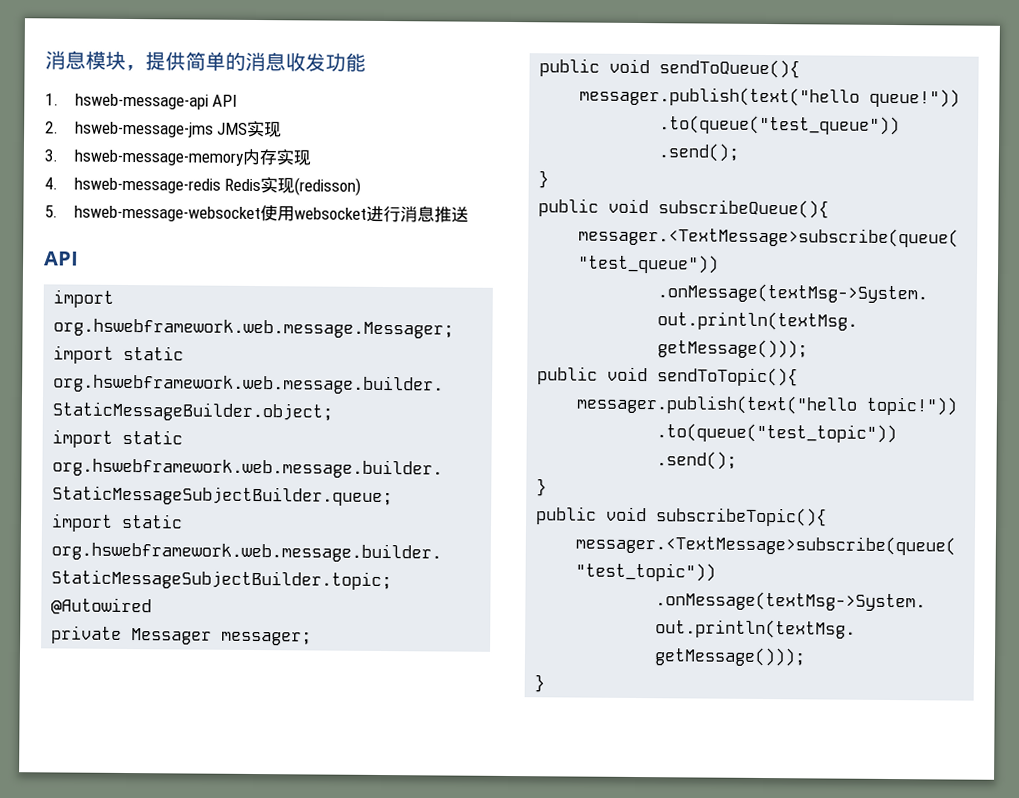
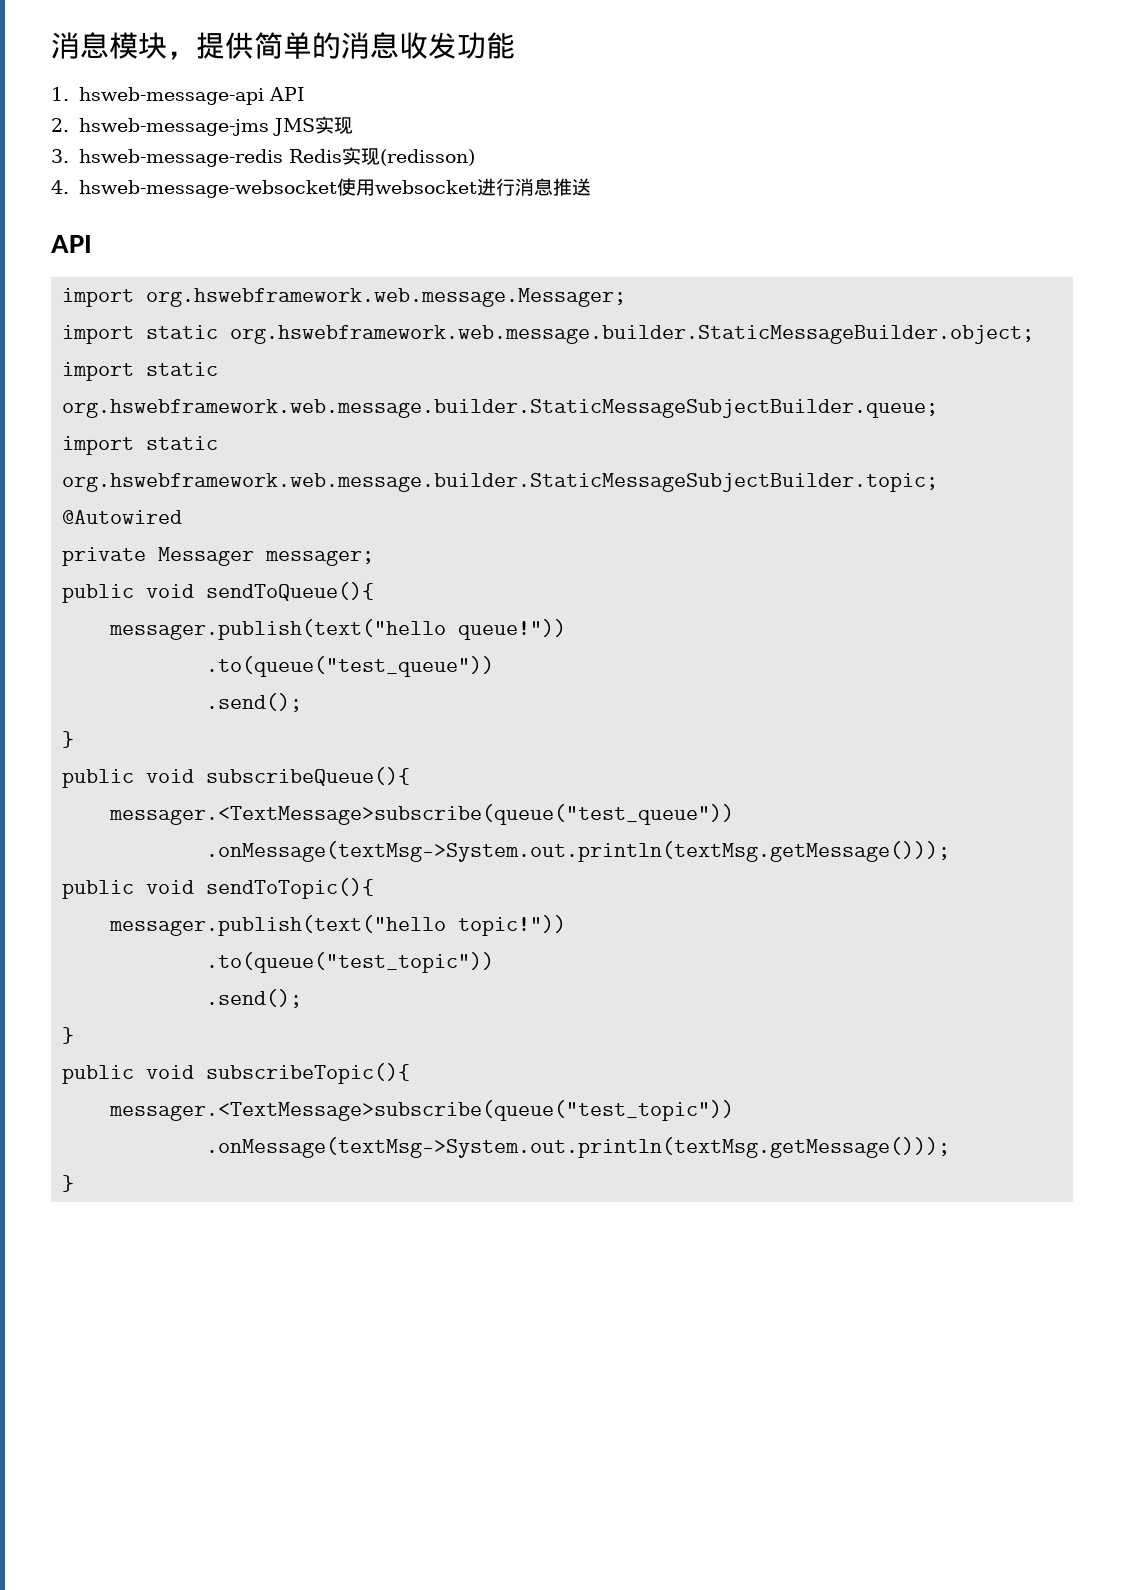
- 3. hsweb-message-memory内存实现
- 4. hsweb-message-redis Redis实现(redisson)
+ 3. hsweb-message-redis Redis实现(redisson)
- 5. hsweb-message-websocket使用websocket进行消息推送
+ 4. hsweb-message-websocket使用websocket进行消息推送

